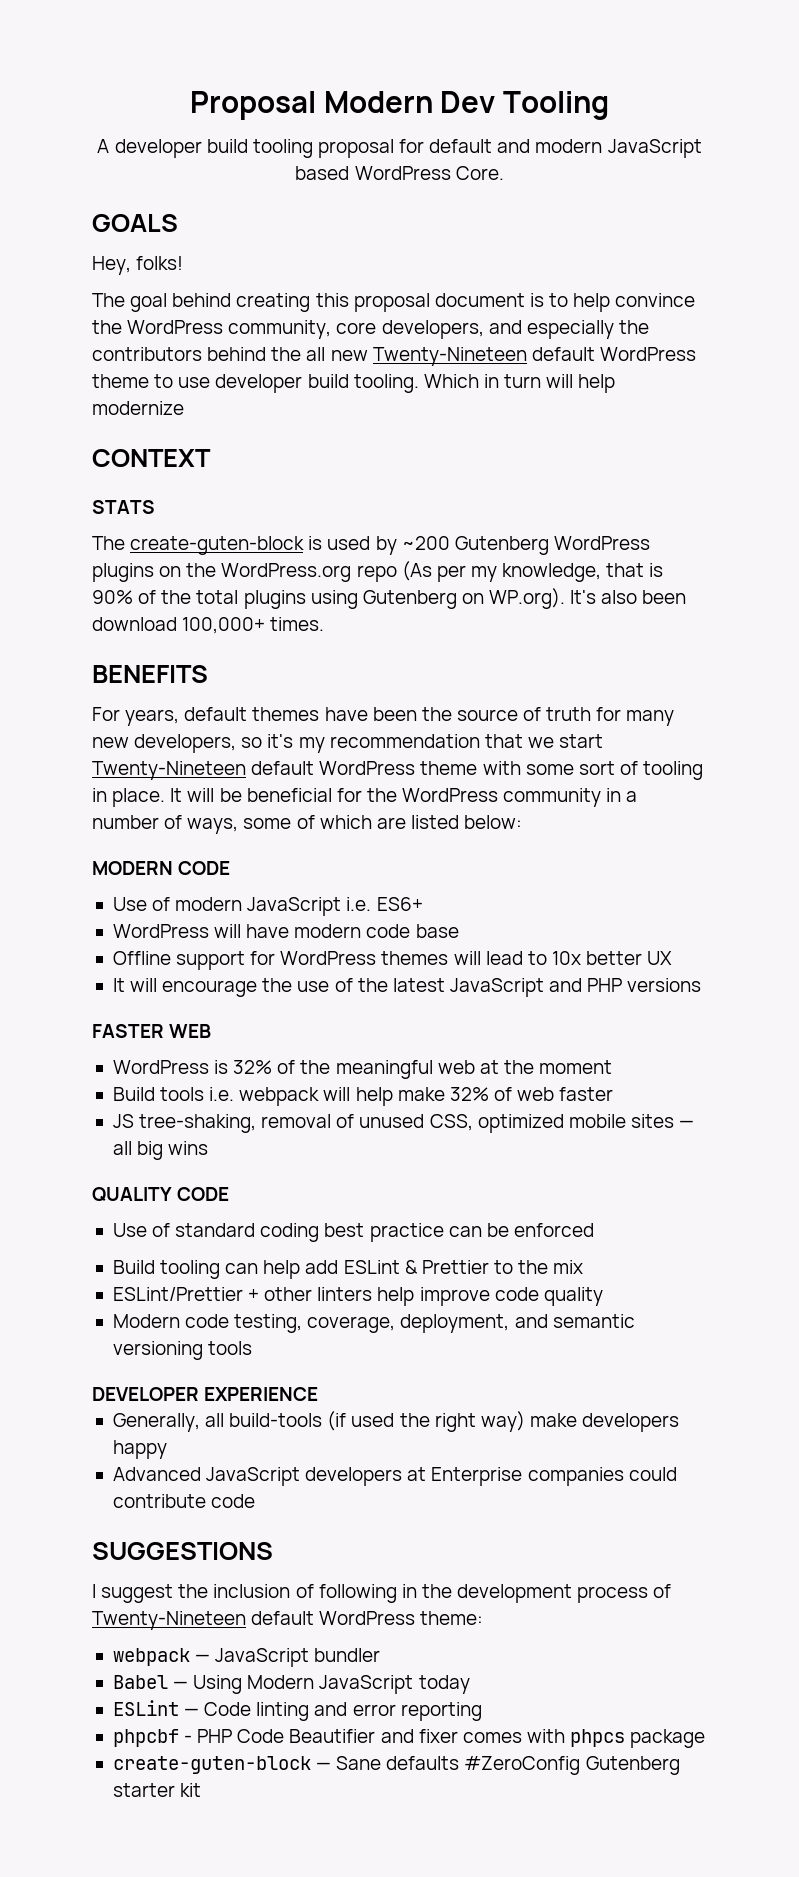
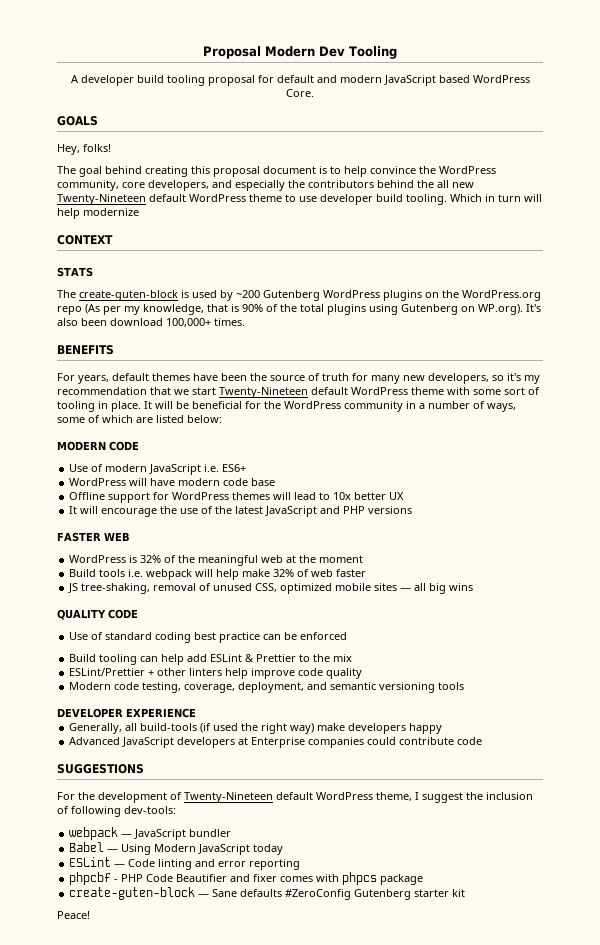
- I suggest the inclusion of following in the development process of Twenty-Nineteen default WordPress theme:
+ For the development of Twenty-Nineteen default WordPress theme, I suggest the inclusion of following dev-tools:
+ Peace!

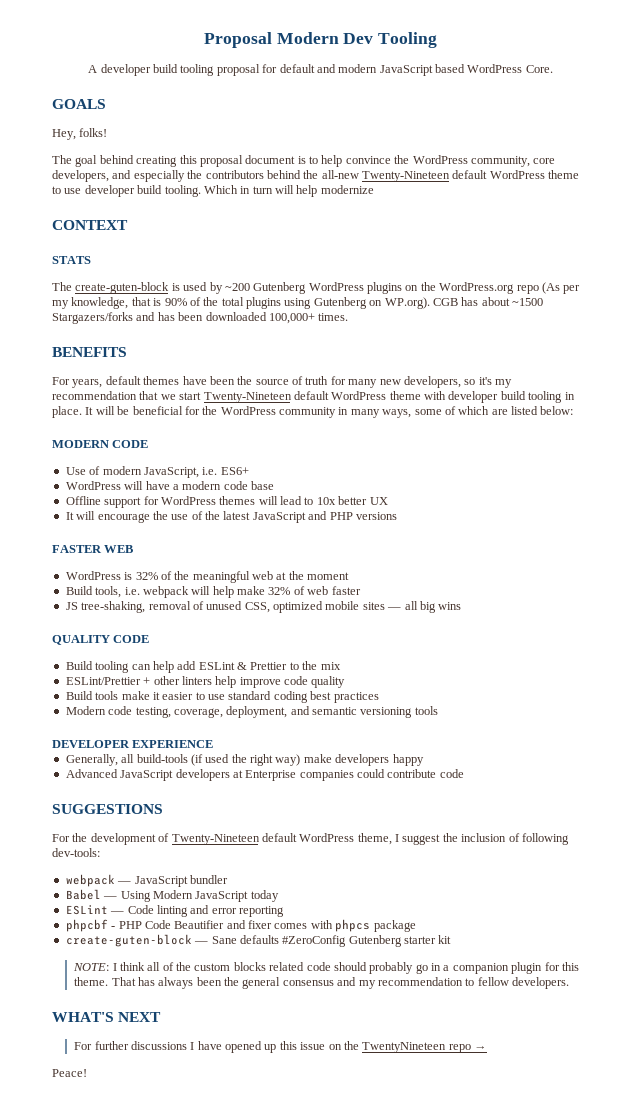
- The goal behind creating this proposal document is to help convince the WordPress community, core developers, and especially the contributors behind the all new Twenty-Nineteen default WordPress theme to use developer build tooling.
+ The goal behind creating this proposal document is to help convince the WordPress community, core developers, and especially the contributors behind the all-new Twenty-Nineteen default WordPress theme to use developer build tooling.
- The create-guten-block is used by ~200 Gutenberg WordPress plugins on the WordPress.org repo (As per my knowledge, that is 90% of the total plugins using Gutenberg on WP.org). It's also been download 100,000+ times.
+ The create-guten-block is used by ~200 Gutenberg WordPress plugins on the WordPress.org repo (As per my knowledge, that is 90% of the total plugins using Gutenberg on WP.org). CGB has about ~1500 Stargazers/forks and has been downloaded 100,000+ times.
- For years, default themes have been the source of truth for many new developers, so it's my recommendation that we start Twenty-Nineteen default WordPress theme with some sort of tooling in place.
+ For years, default themes have been the source of truth for many new developers, so it's my recommendation that we start Twenty-Nineteen default WordPress theme with developer build tooling in place.
- It will be beneficial for the WordPress community in a number of ways, some of which are listed below:
+ It will be beneficial for the WordPress community in many ways, some of which are listed below:
- Use of modern JavaScript i.e. ES6+
+ Use of modern JavaScript, i.e. ES6+
- WordPress will have modern code base
+ WordPress will have a modern code base
- Build tools i.e. webpack will help make 32% of web faster
+ Build tools, i.e. webpack will help make 32% of web faster
- Use of standard coding best practice can be enforced
+ Build tools make it easier to use standard coding best practices
+ NOTE: I think all of the custom blocks related code should probably go in a companion plugin for this theme. That has always been the general consensus and my recommendation to fellow developers.
+ WHAT'S NEXT
+ For further discussions I have opened up this issue on the TwentyNineteen repo →

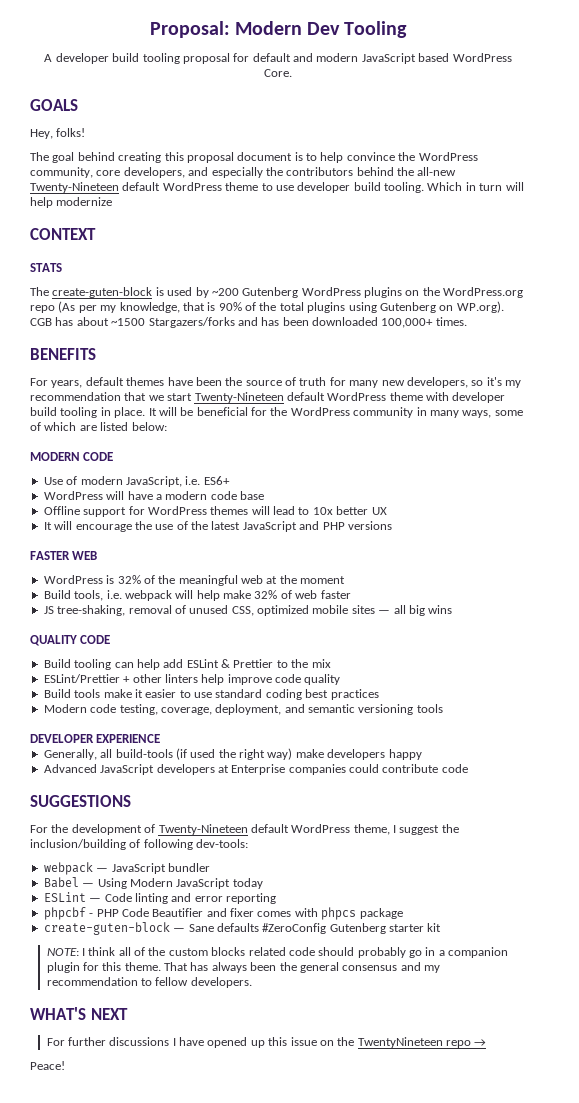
- Proposal Modern Dev Tooling
+ Proposal: Modern Dev Tooling
- For the development of Twenty-Nineteen default WordPress theme, I suggest the inclusion of following dev-tools:
+ For the development of Twenty-Nineteen default WordPress theme, I suggest the inclusion/building of following dev-tools:

